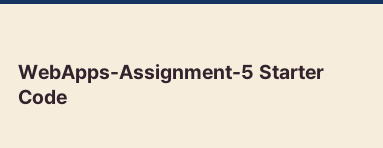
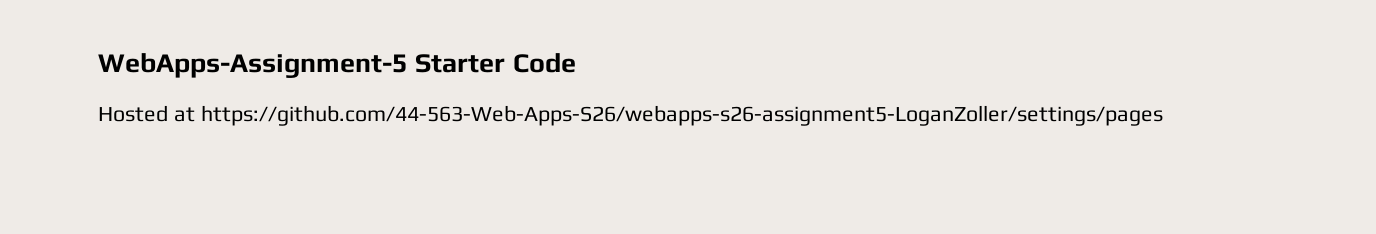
+ Hosted at https://github.com/44-563-Web-Apps-S26/webapps-s26-assignment5-LoganZoller/settings/pages

